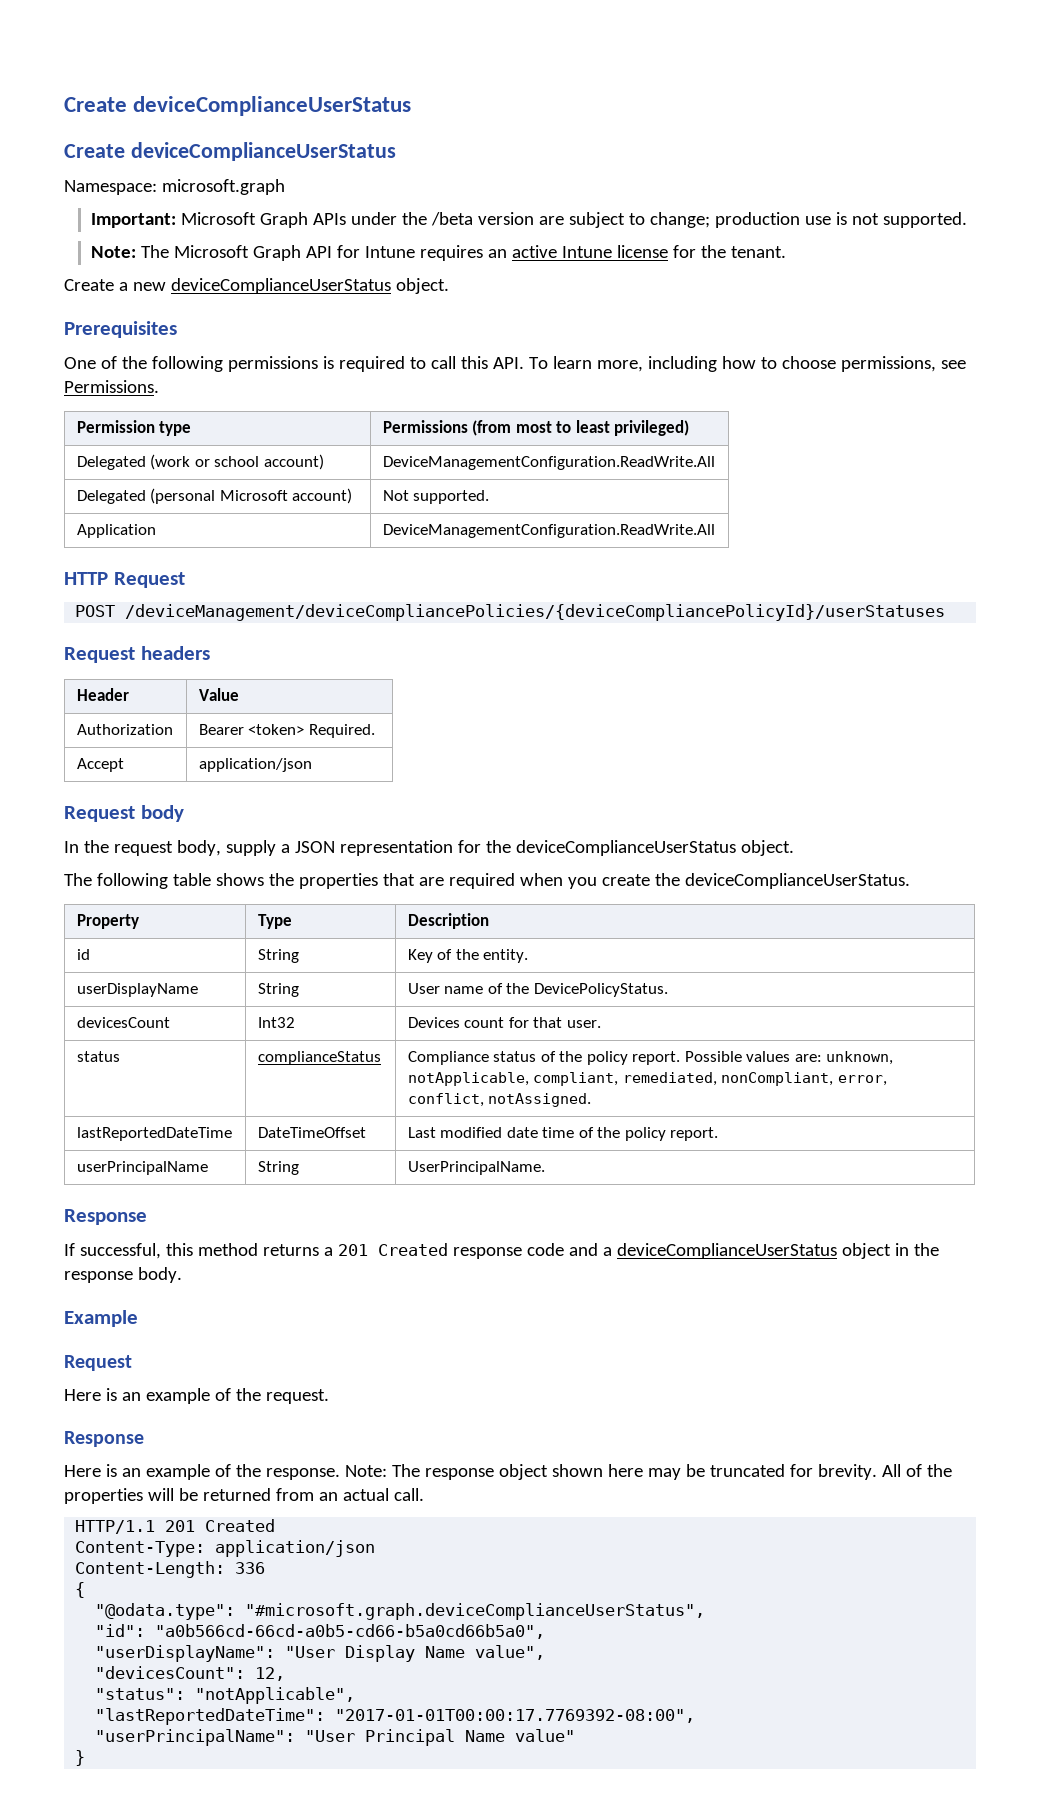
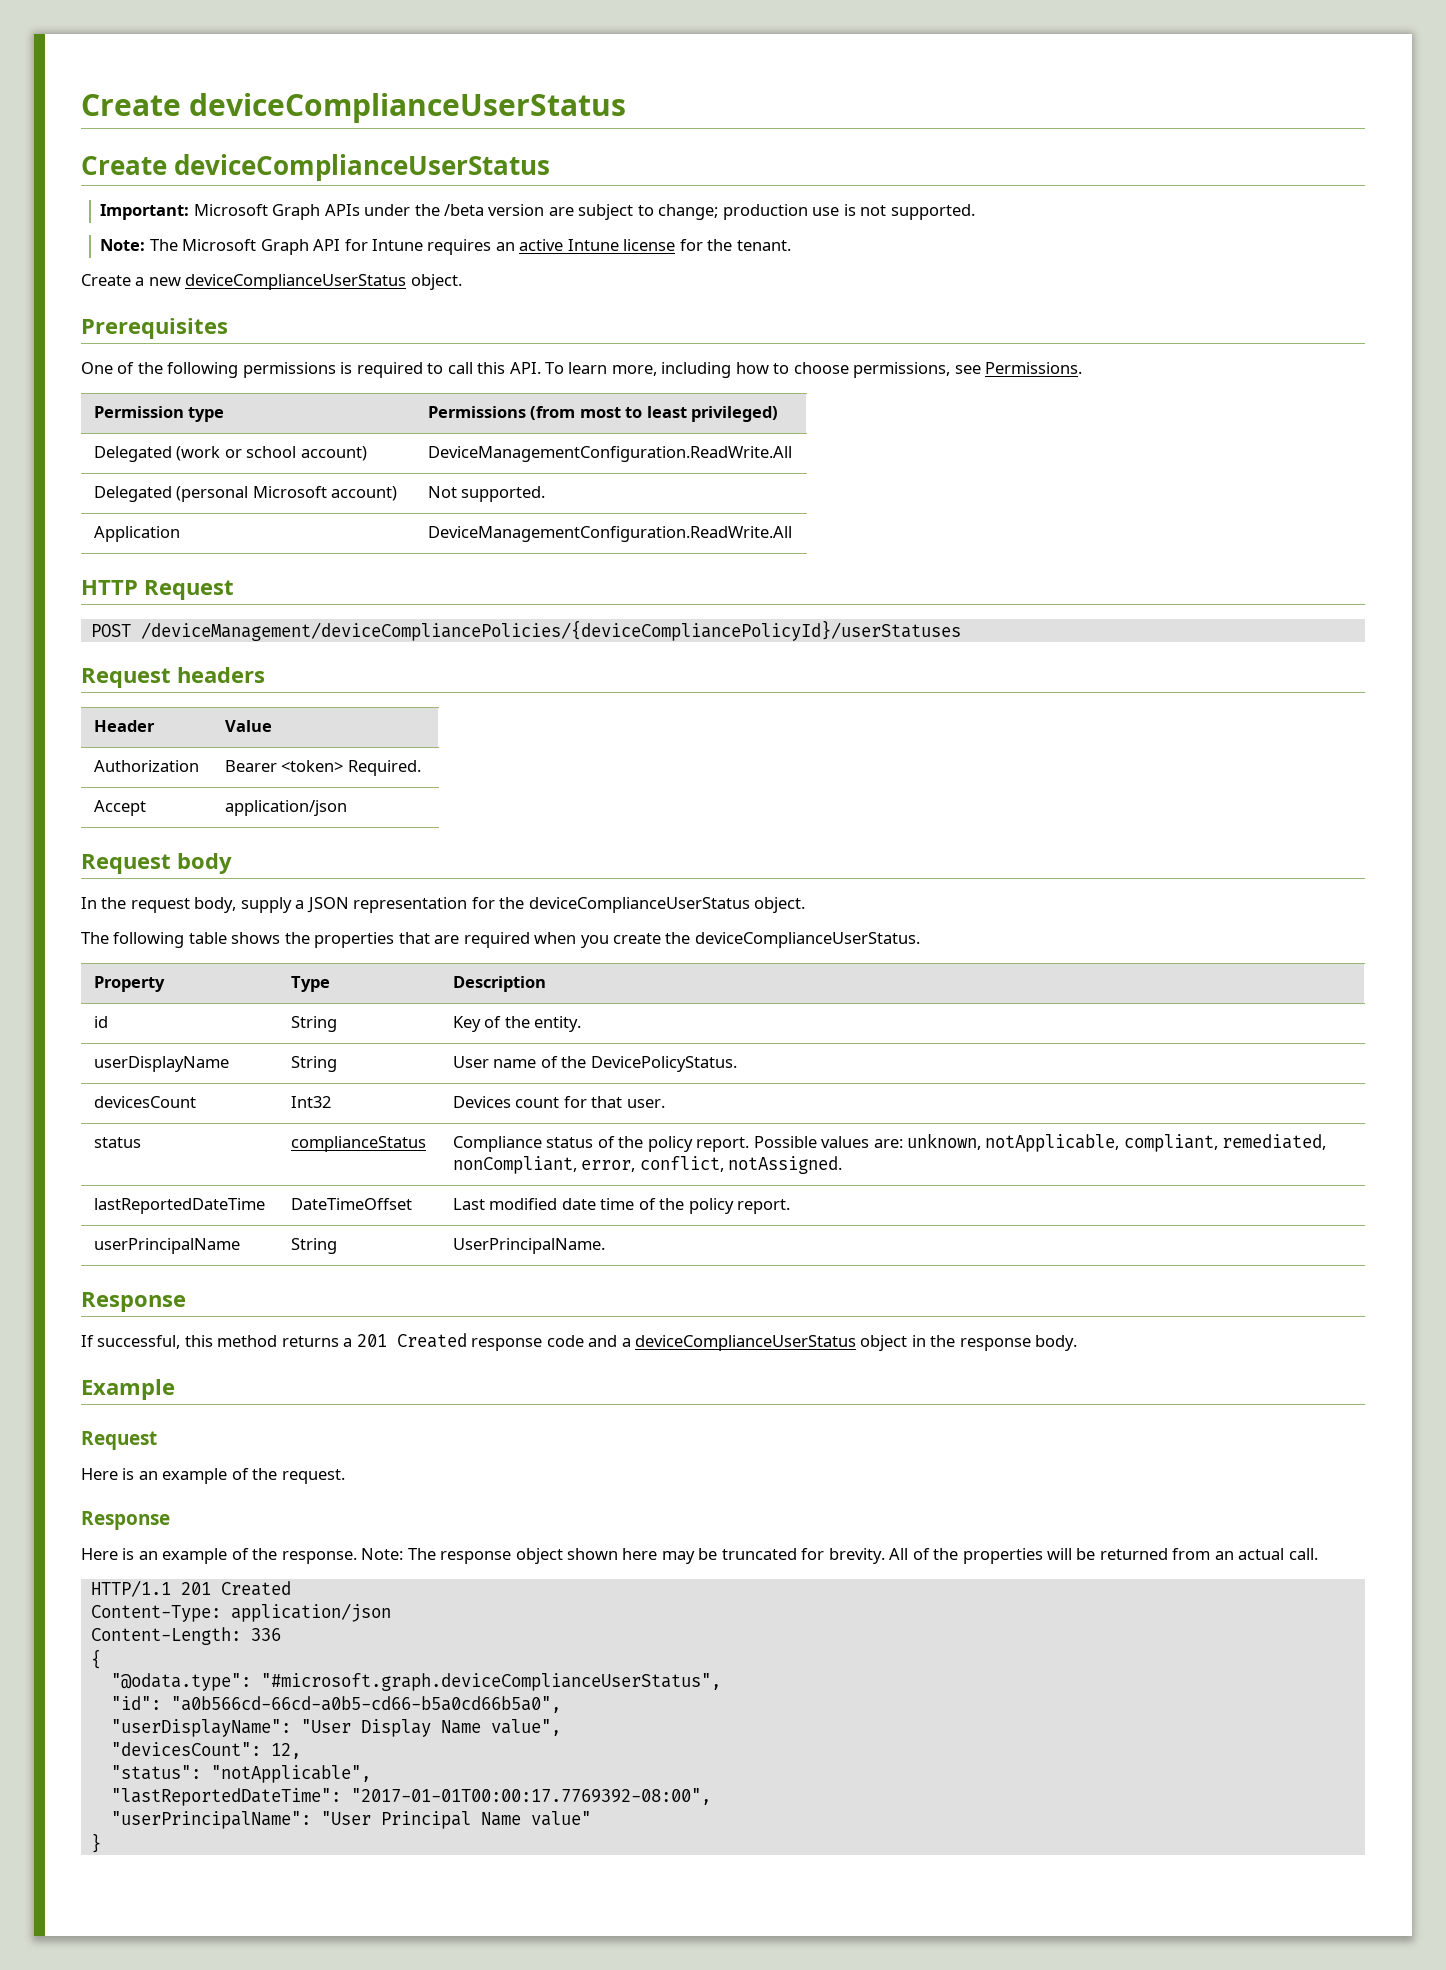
- Namespace: microsoft.graph

